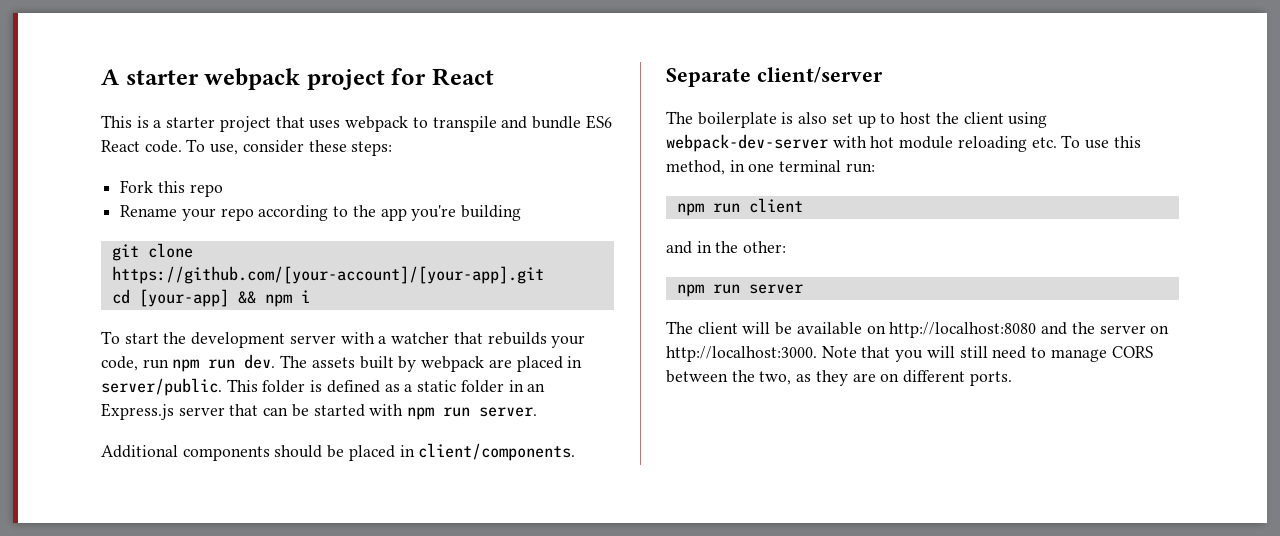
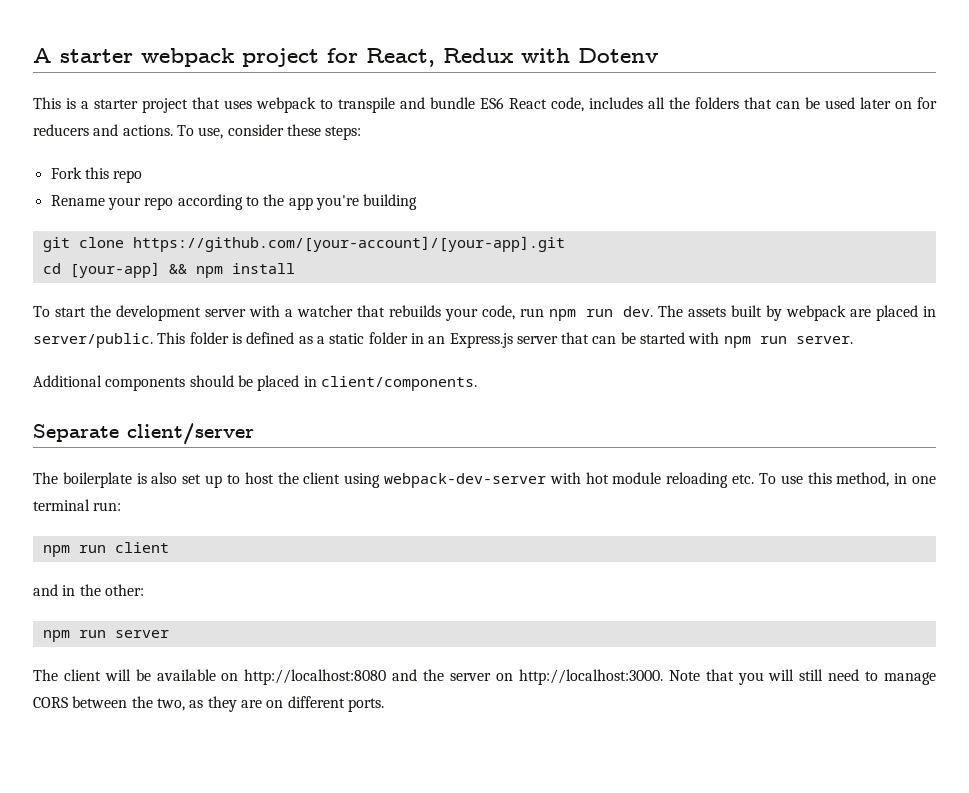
- A starter webpack project for React
+ A starter webpack project for React, Redux with Dotenv
- This is a starter project that uses webpack to transpile and bundle ES6 React code.
+ This is a starter project that uses webpack to transpile and bundle ES6 React code, includes all the folders that can be used later on for reducers and actions.
- cd [your-app] && npm i
+ cd [your-app] && npm install

